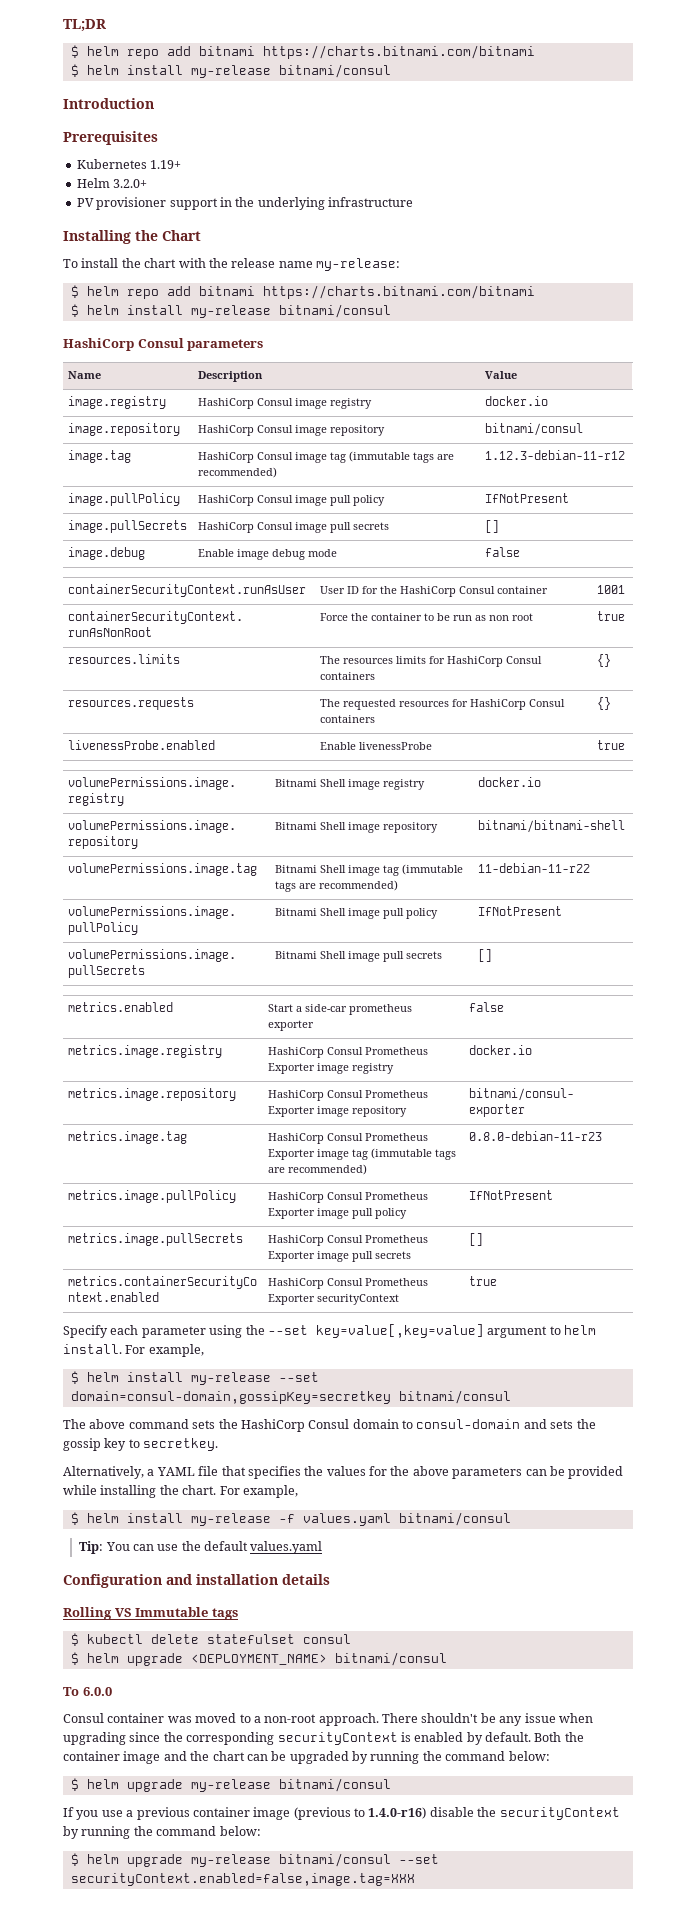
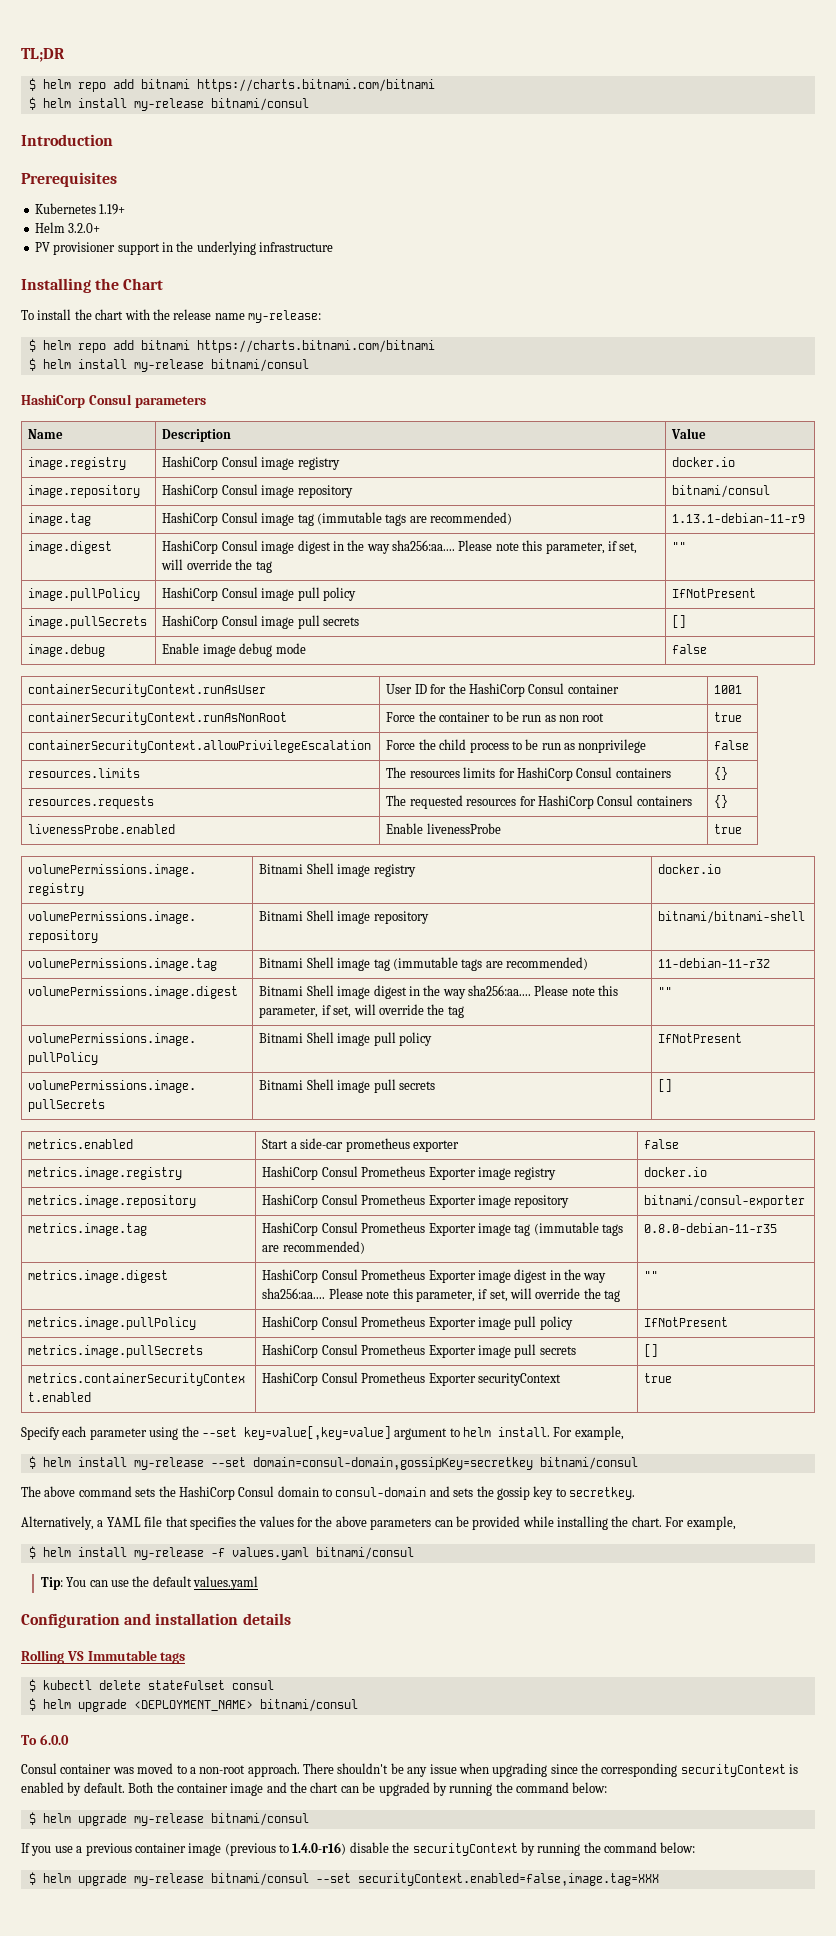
- image.tag | HashiCorp Consul image tag (immutable tags are recommended) | 1.12.3-debian-11-r12
+ image.tag | HashiCorp Consul image tag (immutable tags are recommended) | 1.13.1-debian-11-r9
+ image.digest | HashiCorp Consul image digest in the way sha256:aa.... Please note this parameter, if set, will override the tag | ""
+ containerSecurityContext.allowPrivilegeEscalation | Force the child process to be run as nonprivilege | false
- volumePermissions.image.tag | Bitnami Shell image tag (immutable tags are recommended) | 11-debian-11-r22
+ volumePermissions.image.tag | Bitnami Shell image tag (immutable tags are recommended) | 11-debian-11-r32
+ volumePermissions.image.digest | Bitnami Shell image digest in the way sha256:aa.... Please note this parameter, if set, will override the tag | ""
- metrics.image.tag | HashiCorp Consul Prometheus Exporter image tag (immutable tags are recommended) | 0.8.0-debian-11-r23
+ metrics.image.tag | HashiCorp Consul Prometheus Exporter image tag (immutable tags are recommended) | 0.8.0-debian-11-r35
+ metrics.image.digest | HashiCorp Consul Prometheus Exporter image digest in the way sha256:aa.... Please note this parameter, if set, will override the tag | ""

